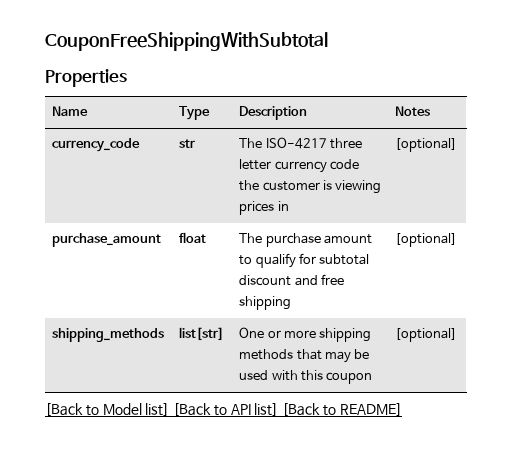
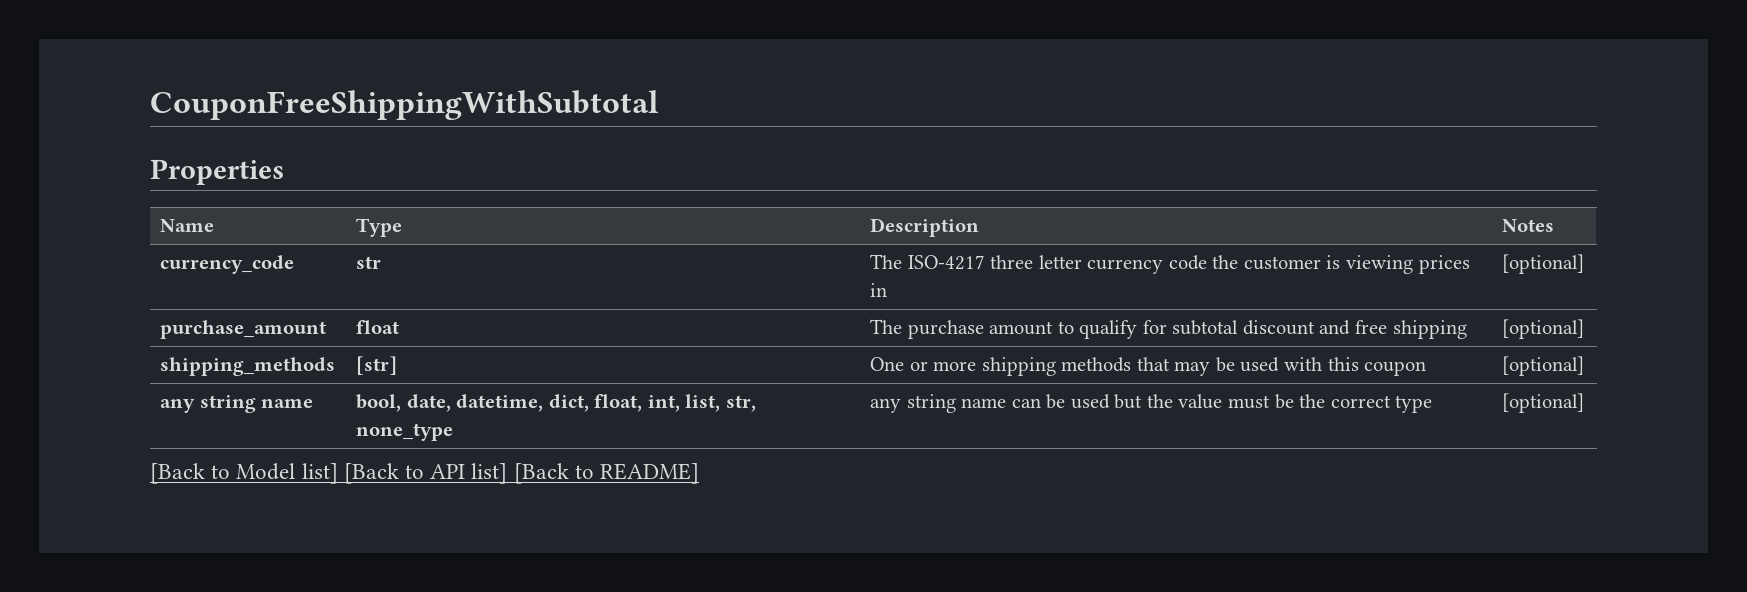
- shipping_methods | list[str] | One or more shipping methods that may be used with this coupon | [optional]
+ shipping_methods | [str] | One or more shipping methods that may be used with this coupon | [optional]
+ any string name | bool, date, datetime, dict, float, int, list, str, none_type | any string name can be used but the value must be the correct type | [optional]

